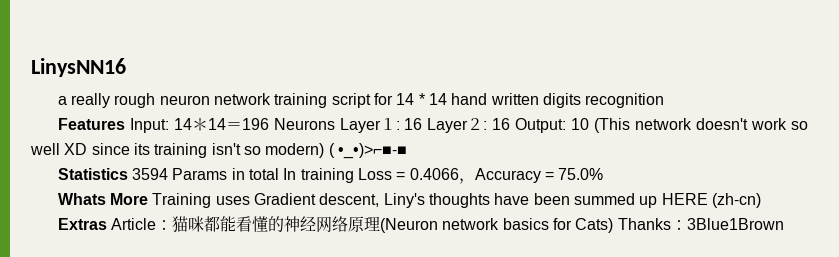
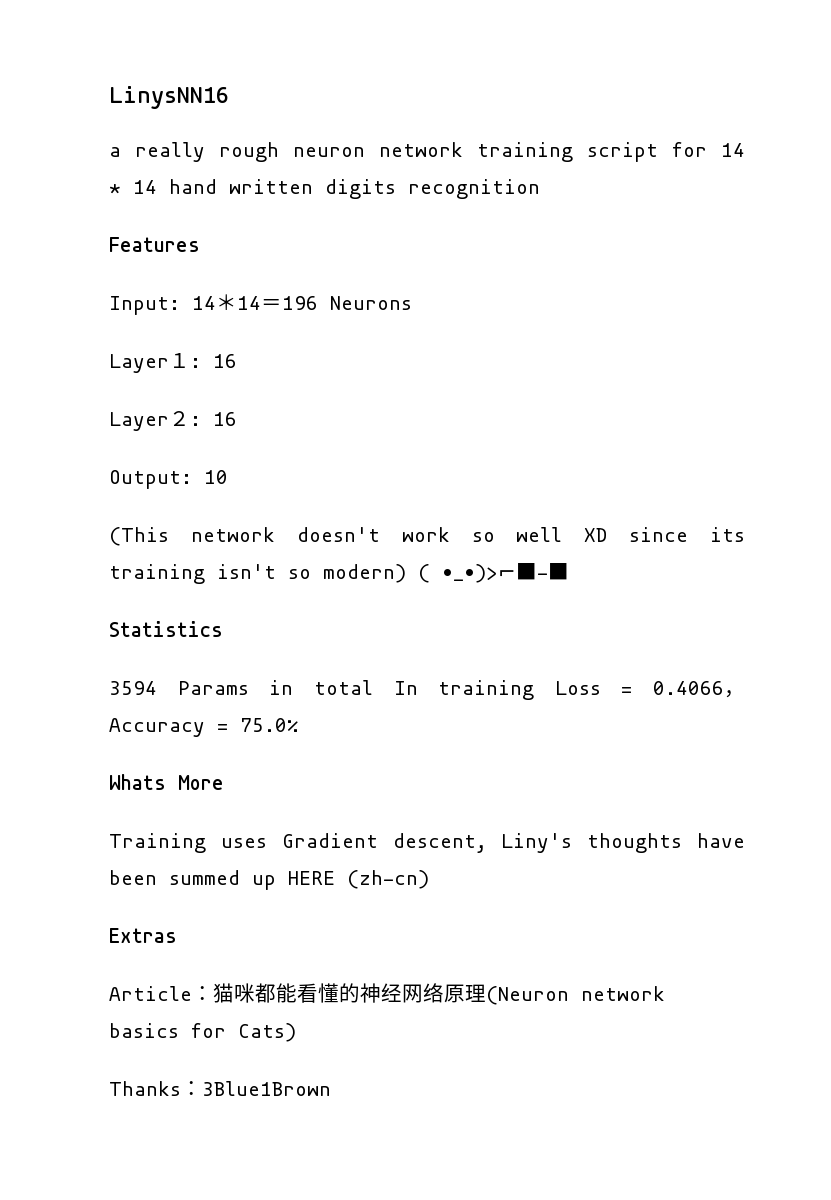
- Features Input: 14＊14＝196 Neurons Layer１: 16 Layer２: 16 Output: 10 (This network doesn't work so well XD since its training isn't so modern) ( •_•)>⌐■-■
+ Features
+ Input: 14＊14＝196 Neurons
+ Layer１: 16
+ Layer２: 16
+ Output: 10
+ (This network doesn't work so well XD since its training isn't so modern) ( •_•)>⌐■-■
- Statistics 3594 Params in total In training Loss = 0.4066，Accuracy = 75.0%
+ Statistics
+ 3594 Params in total In training Loss = 0.4066，Accuracy = 75.0%
- Whats More Training uses Gradient descent, Liny's thoughts have been summed up HERE (zh-cn)
+ Whats More
+ Training uses Gradient descent, Liny's thoughts have been summed up HERE (zh-cn)
- Extras Article：猫咪都能看懂的神经网络原理(Neuron network basics for Cats) Thanks：3Blue1Brown
+ Extras
+ Article：猫咪都能看懂的神经网络原理(Neuron network basics for Cats)
+ Thanks：3Blue1Brown

